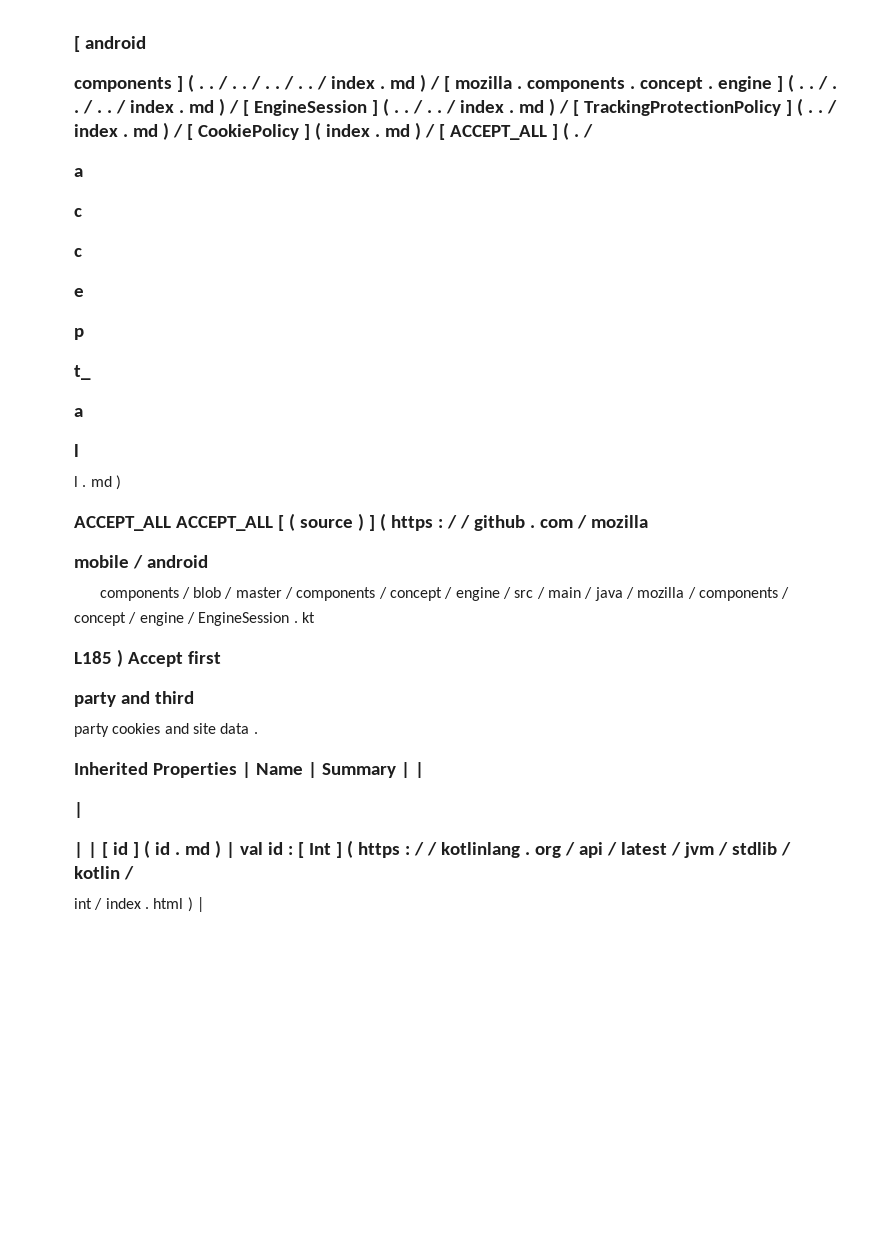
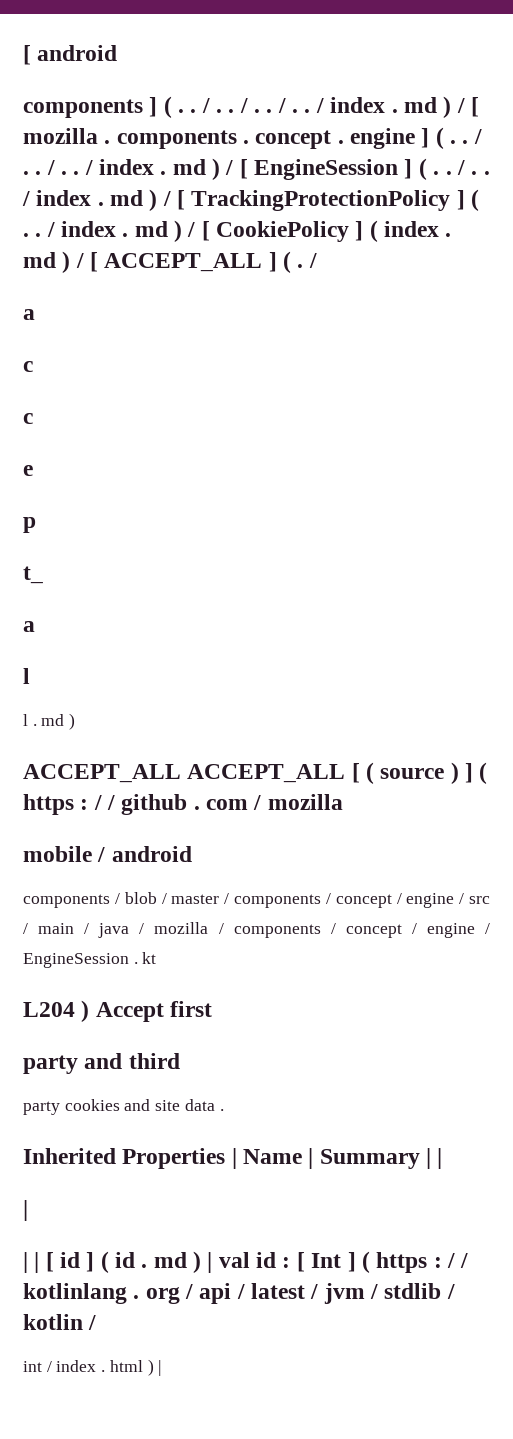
- L185 ) Accept first
+ L204 ) Accept first

